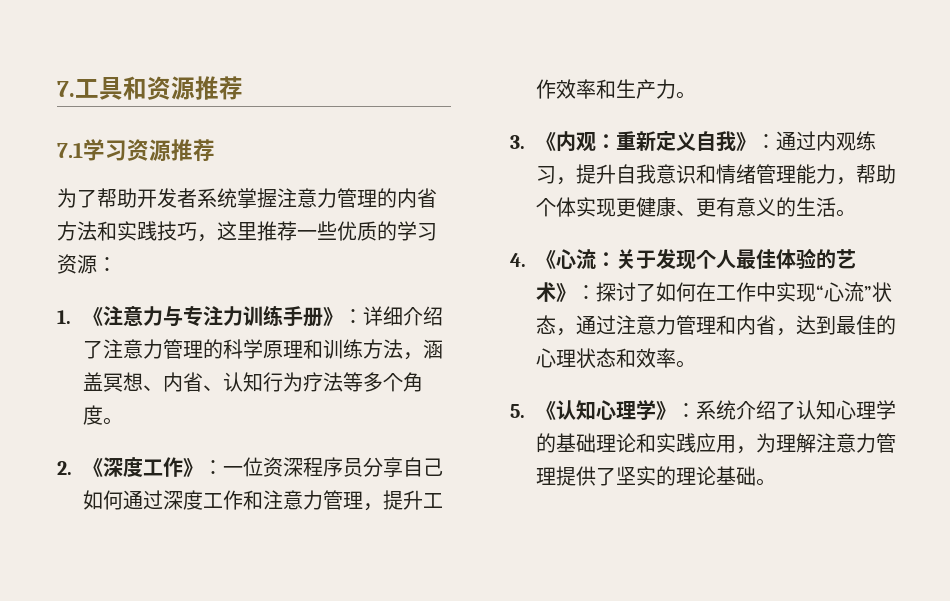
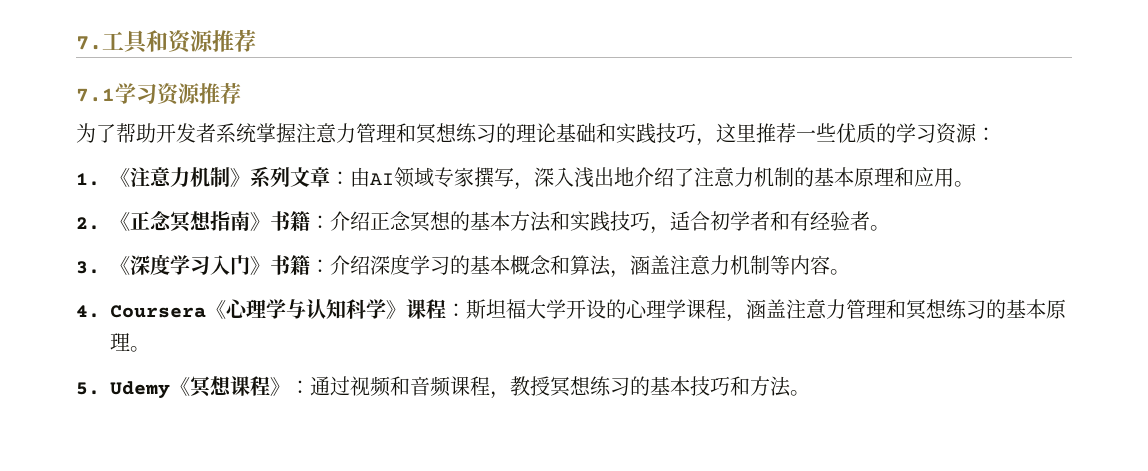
- 为了帮助开发者系统掌握注意力管理的内省方法和实践技巧，这里推荐一些优质的学习资源：
+ 为了帮助开发者系统掌握注意力管理和冥想练习的理论基础和实践技巧，这里推荐一些优质的学习资源：
- 1.《注意力与专注力训练手册》：详细介绍了注意力管理的科学原理和训练方法，涵盖冥想、内省、认知行为疗法等多个角度。
- 2.《深度工作》：一位资深程序员分享自己如何通过深度工作和注意力管理，提升工作效率和生产力。
- 3.《内观：重新定义自我》：通过内观练习，提升自我意识和情绪管理能力，帮助个体实现更健康、更有意义的生活。
- 4.《心流：关于发现个人最佳体验的艺术》：探讨了如何在工作中实现“心流”状态，通过注意力管理和内省，达到最佳的心理状态和效率。
- 5.《认知心理学》：系统介绍了认知心理学的基础理论和实践应用，为理解注意力管理提供了坚实的理论基础。
+ 1.《注意力机制》系列文章：由AI领域专家撰写，深入浅出地介绍了注意力机制的基本原理和应用。
+ 2.《正念冥想指南》书籍：介绍正念冥想的基本方法和实践技巧，适合初学者和有经验者。
+ 3.《深度学习入门》书籍：介绍深度学习的基本概念和算法，涵盖注意力机制等内容。
+ 4. Coursera《心理学与认知科学》课程：斯坦福大学开设的心理学课程，涵盖注意力管理和冥想练习的基本原理。
+ 5. Udemy《冥想课程》：通过视频和音频课程，教授冥想练习的基本技巧和方法。

